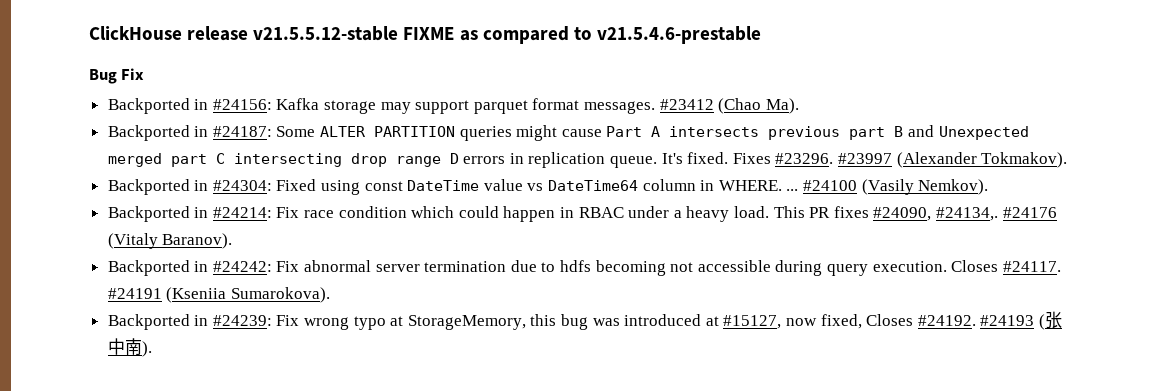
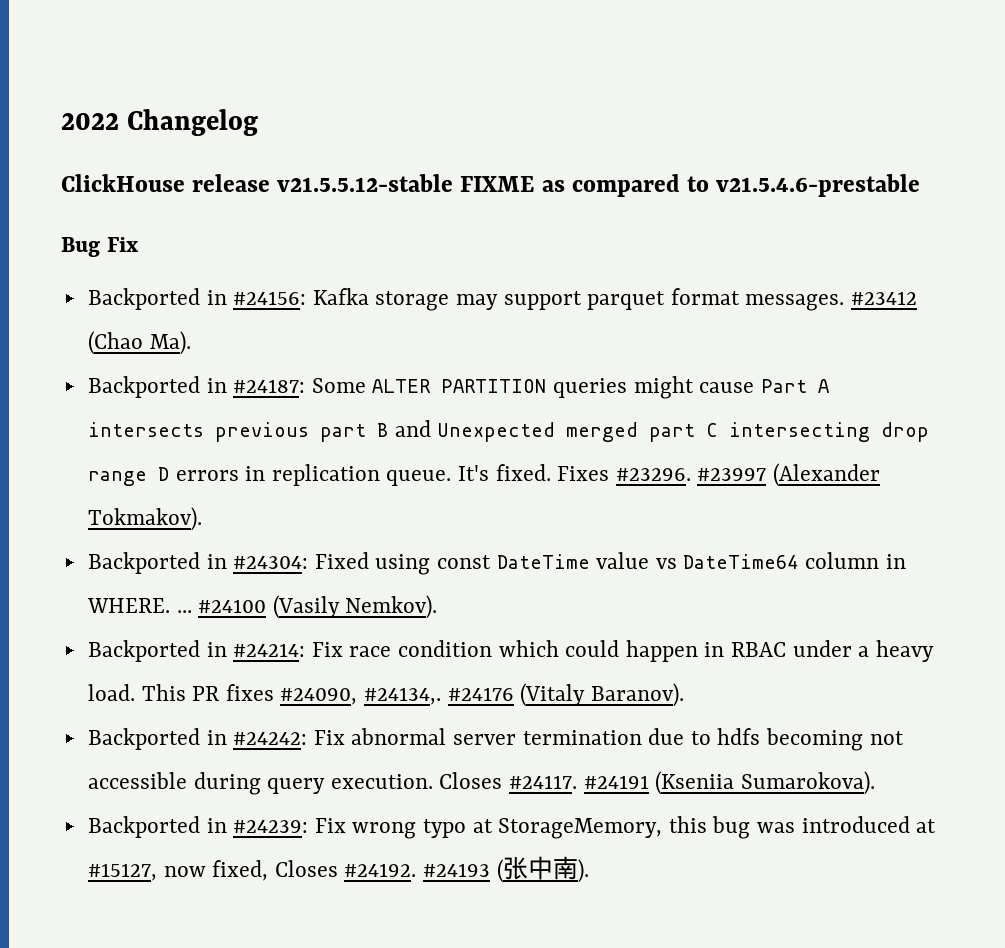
+ 2022 Changelog

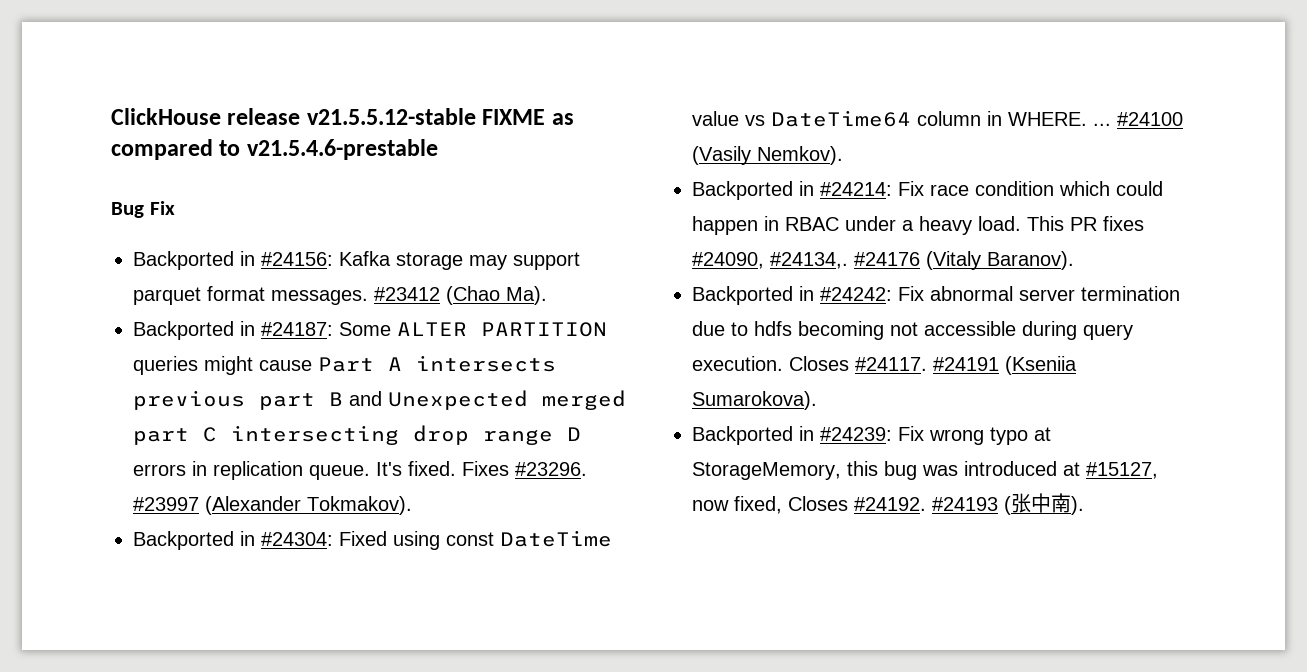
- 2022 Changelog

